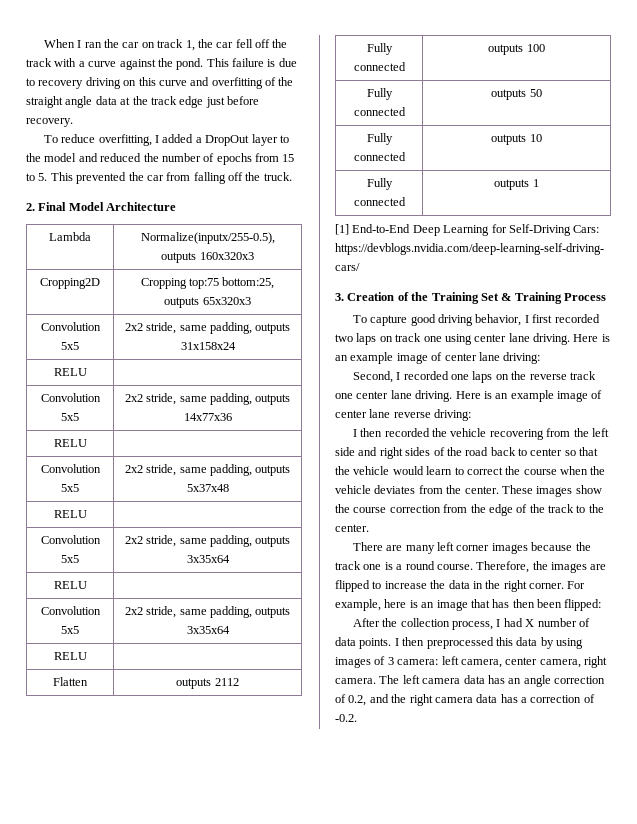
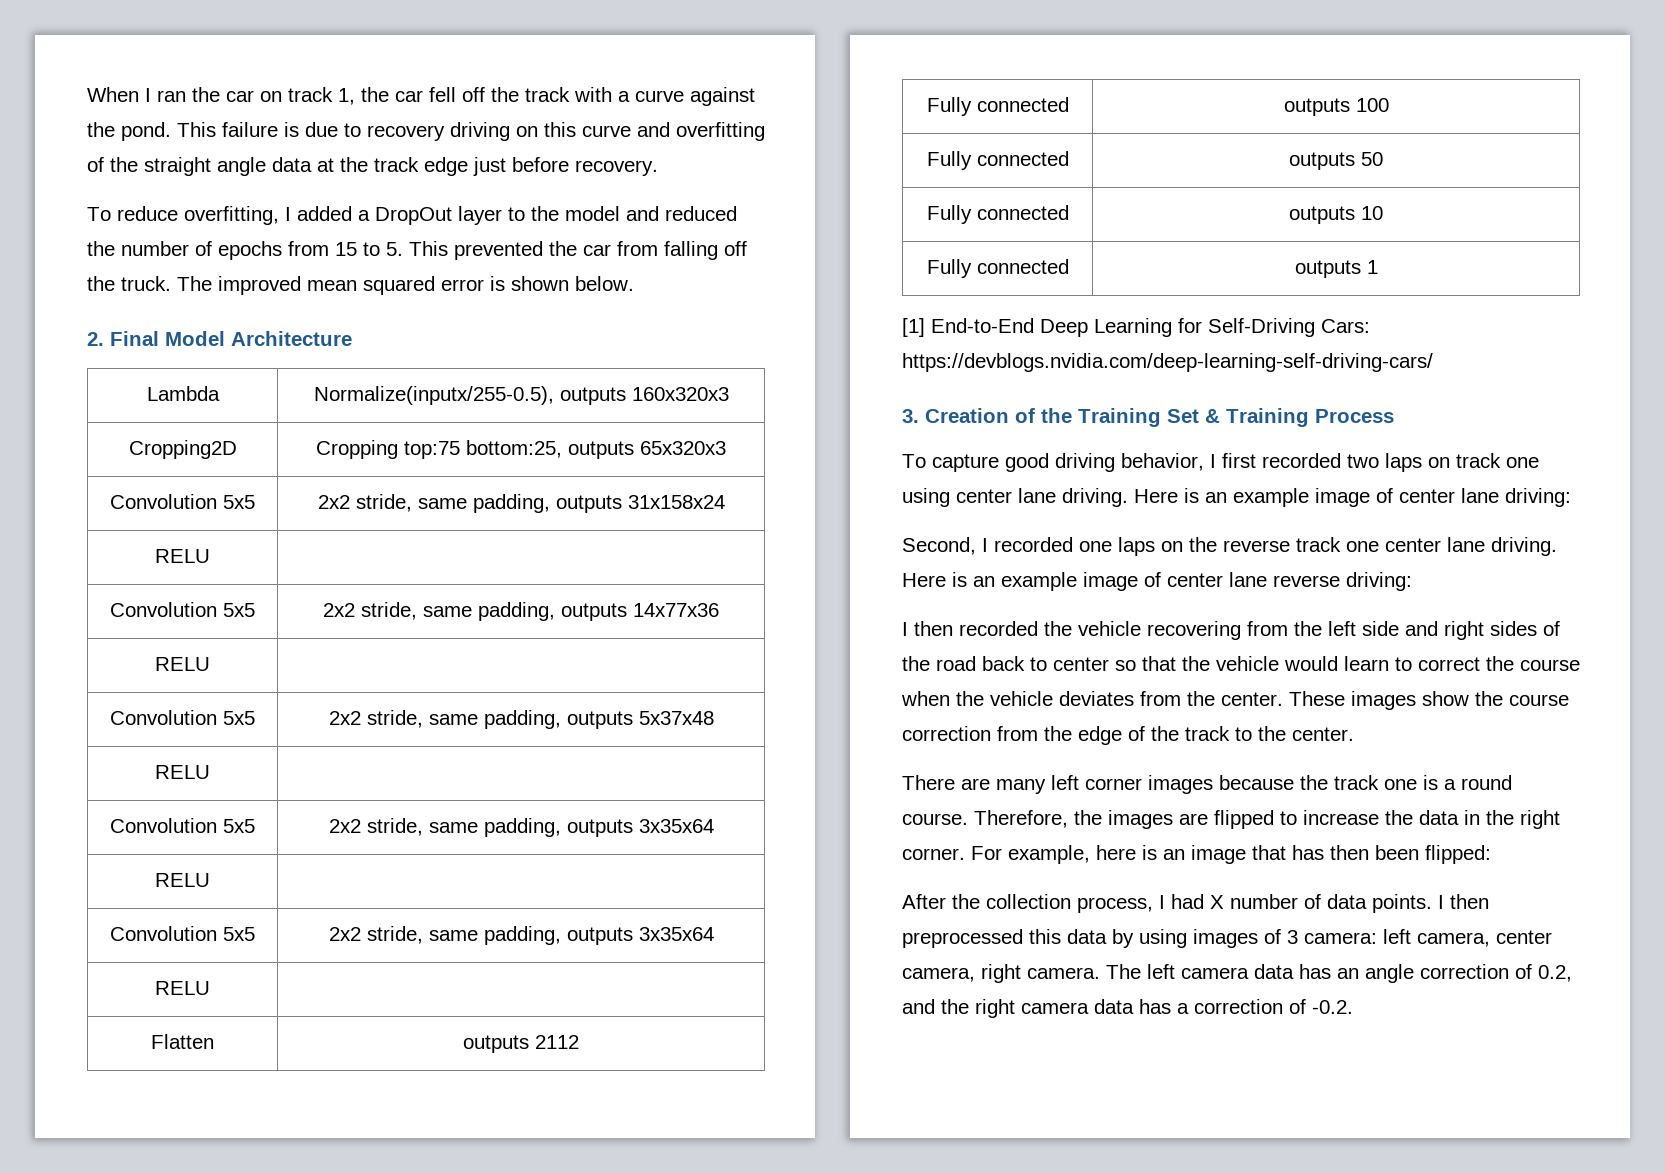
+ The improved mean squared error is shown below.

